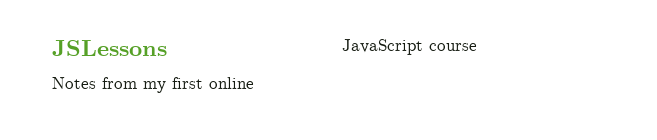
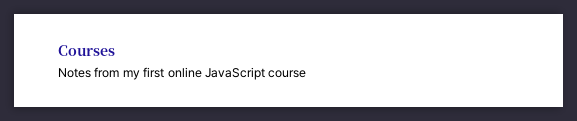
- JSLessons
+ Courses

